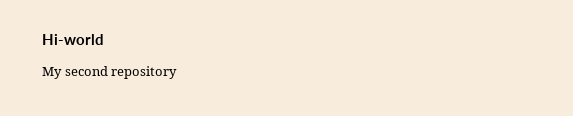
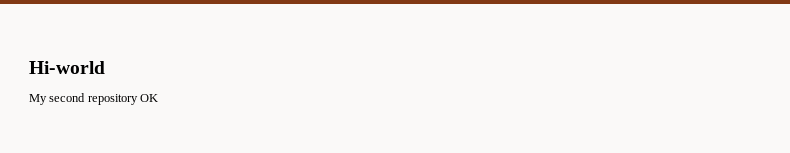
- My second repository
+ My second repository OK

